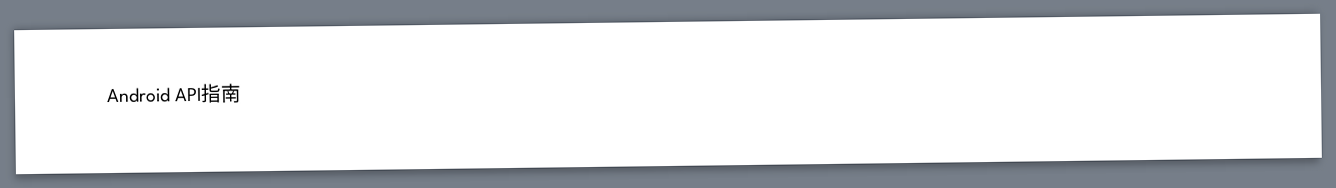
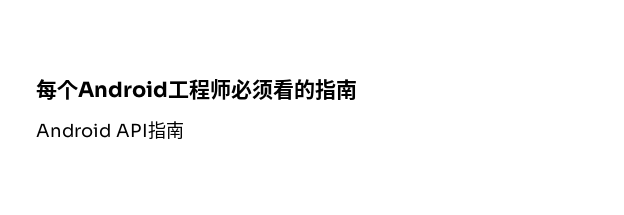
+ 每个Android工程师必须看的指南

